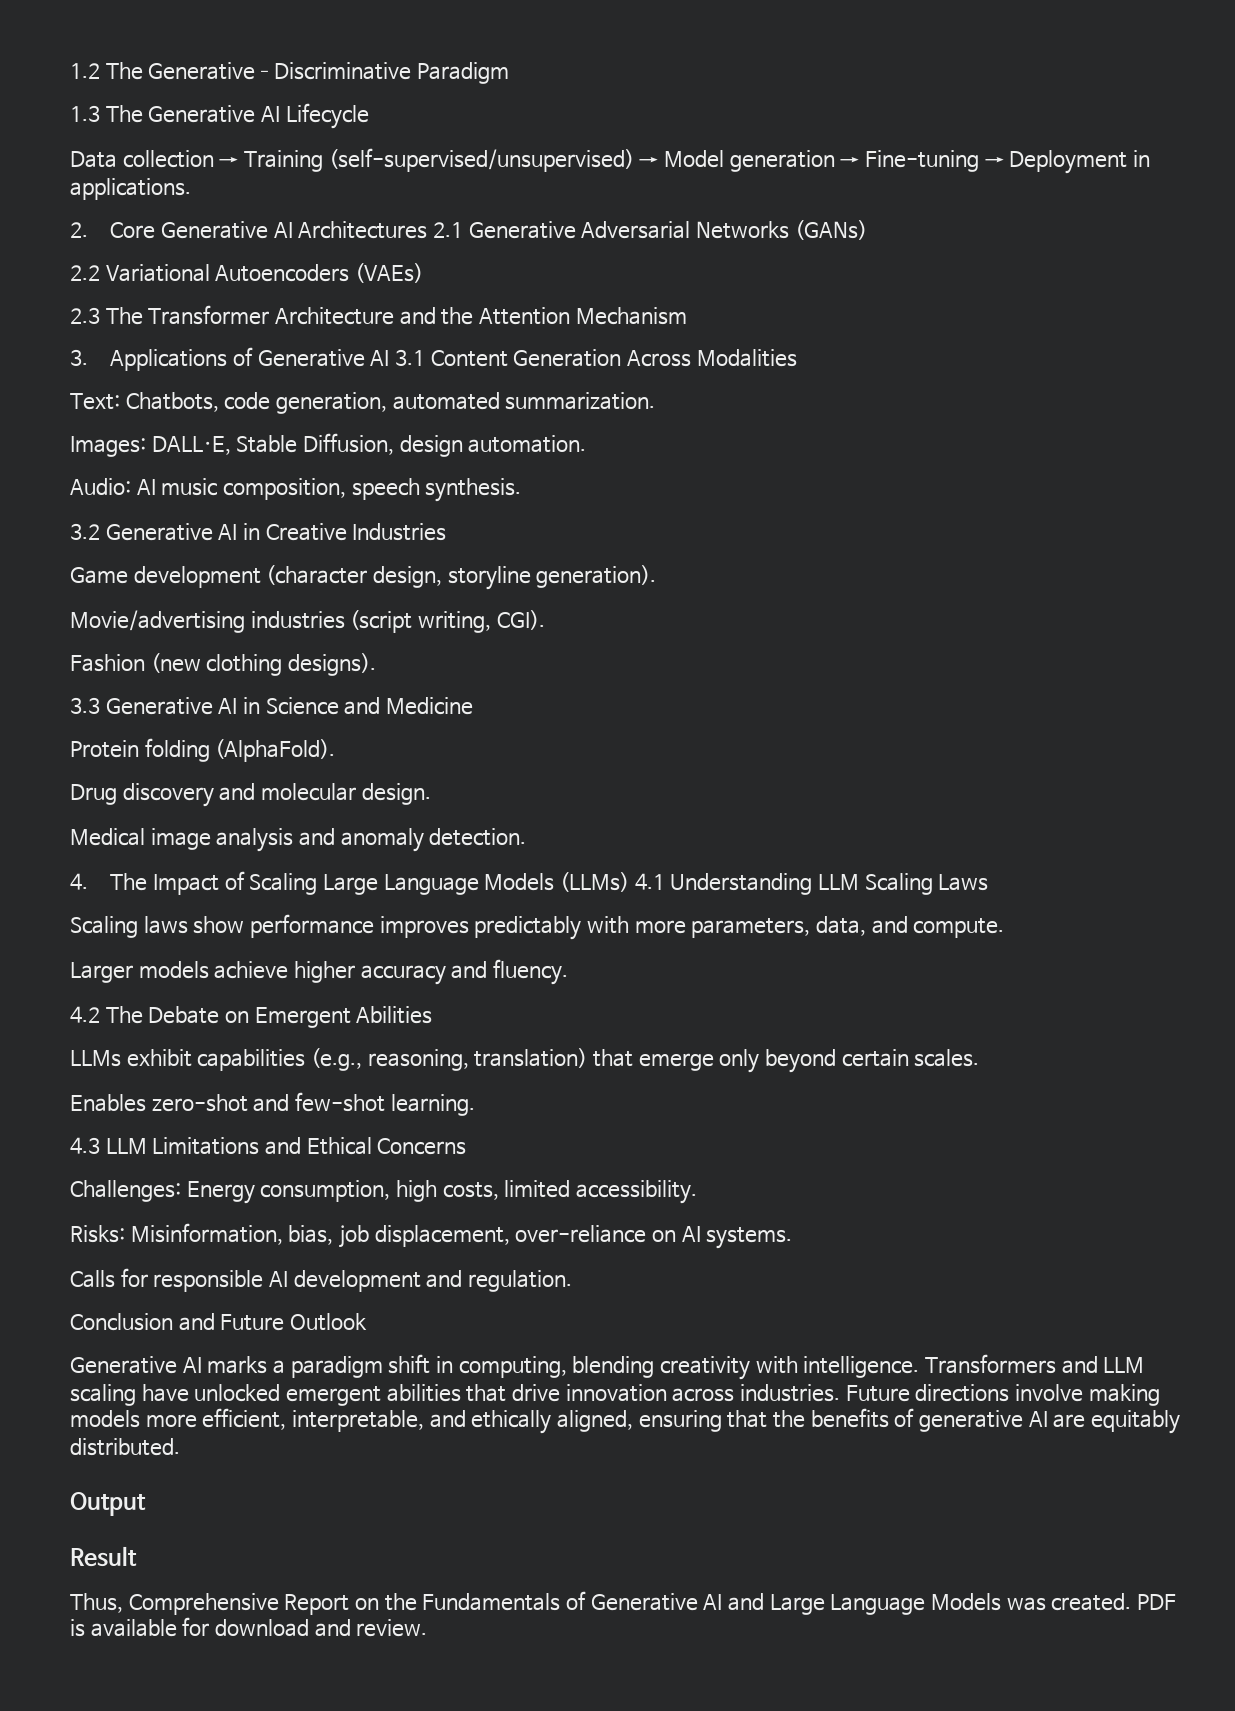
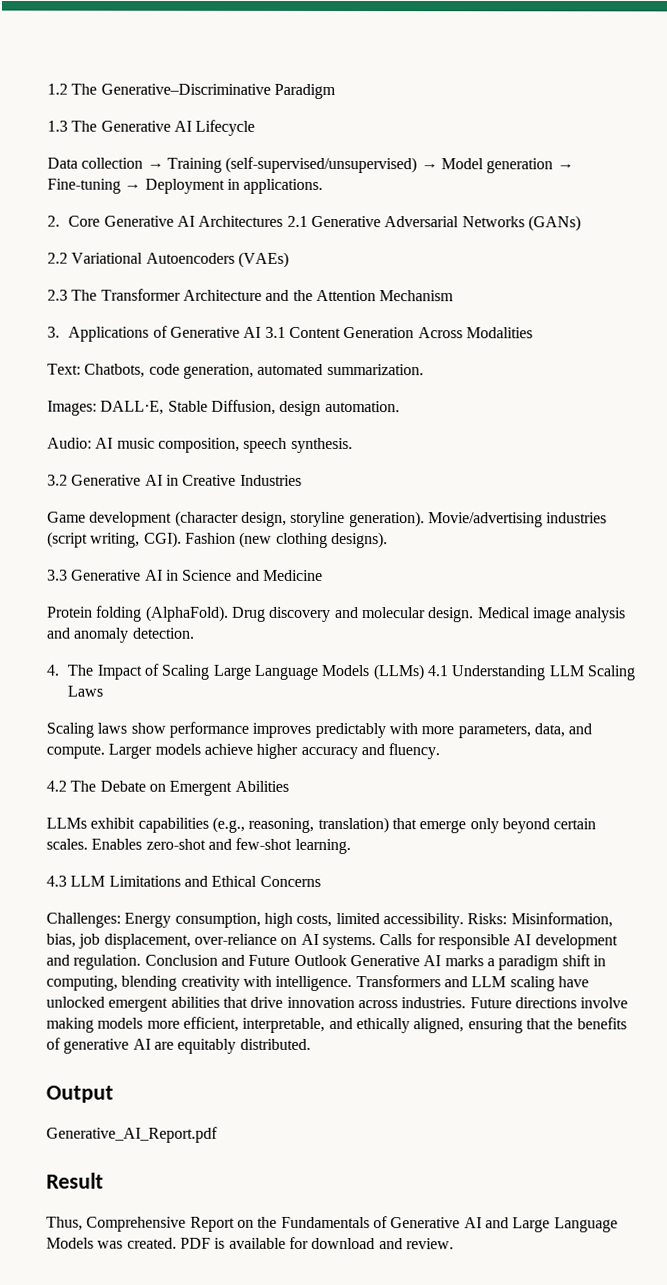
- Game development (character design, storyline generation).
- Movie/advertising industries (script writing, CGI).
- Fashion (new clothing designs).
+ Game development (character design, storyline generation). Movie/advertising industries (script writing, CGI). Fashion (new clothing designs).
- Protein folding (AlphaFold).
- Drug discovery and molecular design.
- Medical image analysis and anomaly detection.
+ Protein folding (AlphaFold). Drug discovery and molecular design. Medical image analysis and anomaly detection.
- Scaling laws show performance improves predictably with more parameters, data, and compute.
- Larger models achieve higher accuracy and fluency.
+ Scaling laws show performance improves predictably with more parameters, data, and compute. Larger models achieve higher accuracy and fluency.
- LLMs exhibit capabilities (e.g., reasoning, translation) that emerge only beyond certain scales.
- Enables zero-shot and few-shot learning.
+ LLMs exhibit capabilities (e.g., reasoning, translation) that emerge only beyond certain scales. Enables zero-shot and few-shot learning.
- Challenges: Energy consumption, high costs, limited accessibility.
- Risks: Misinformation, bias, job displacement, over-reliance on AI systems.
- Calls for responsible AI development and regulation.
- Conclusion and Future Outlook
- Generative AI marks a paradigm shift in computing, blending creativity with intelligence.
+ Challenges: Energy consumption, high costs, limited accessibility. Risks: Misinformation, bias, job displacement, over-reliance on AI systems. Calls for responsible AI development and regulation. Conclusion and Future Outlook Generative AI marks a paradigm shift in computing, blending creativity with intelligence.
+ Generative_AI_Report.pdf

